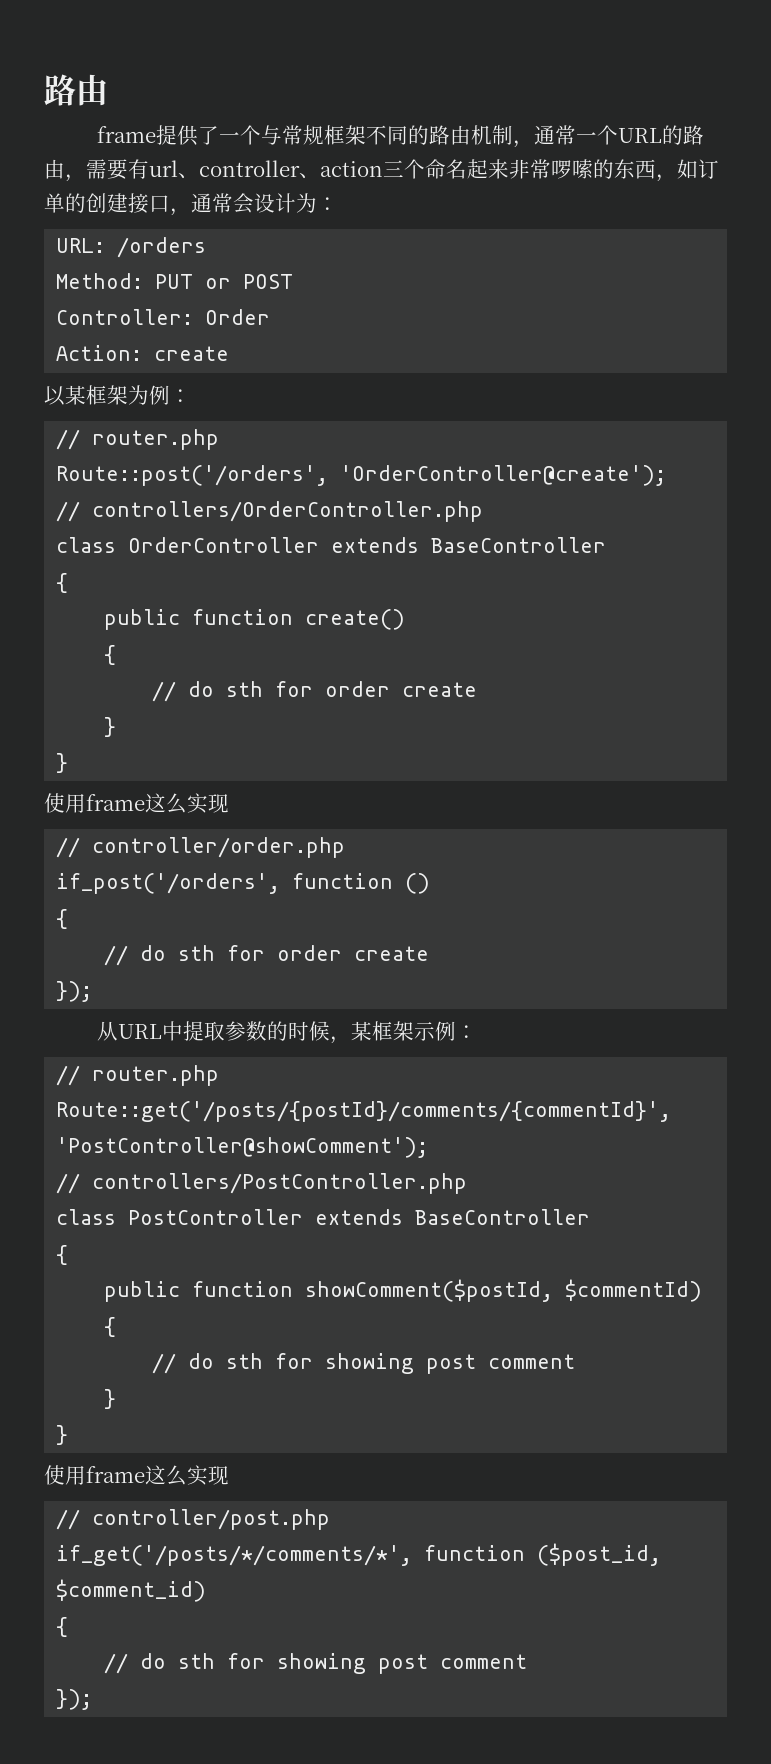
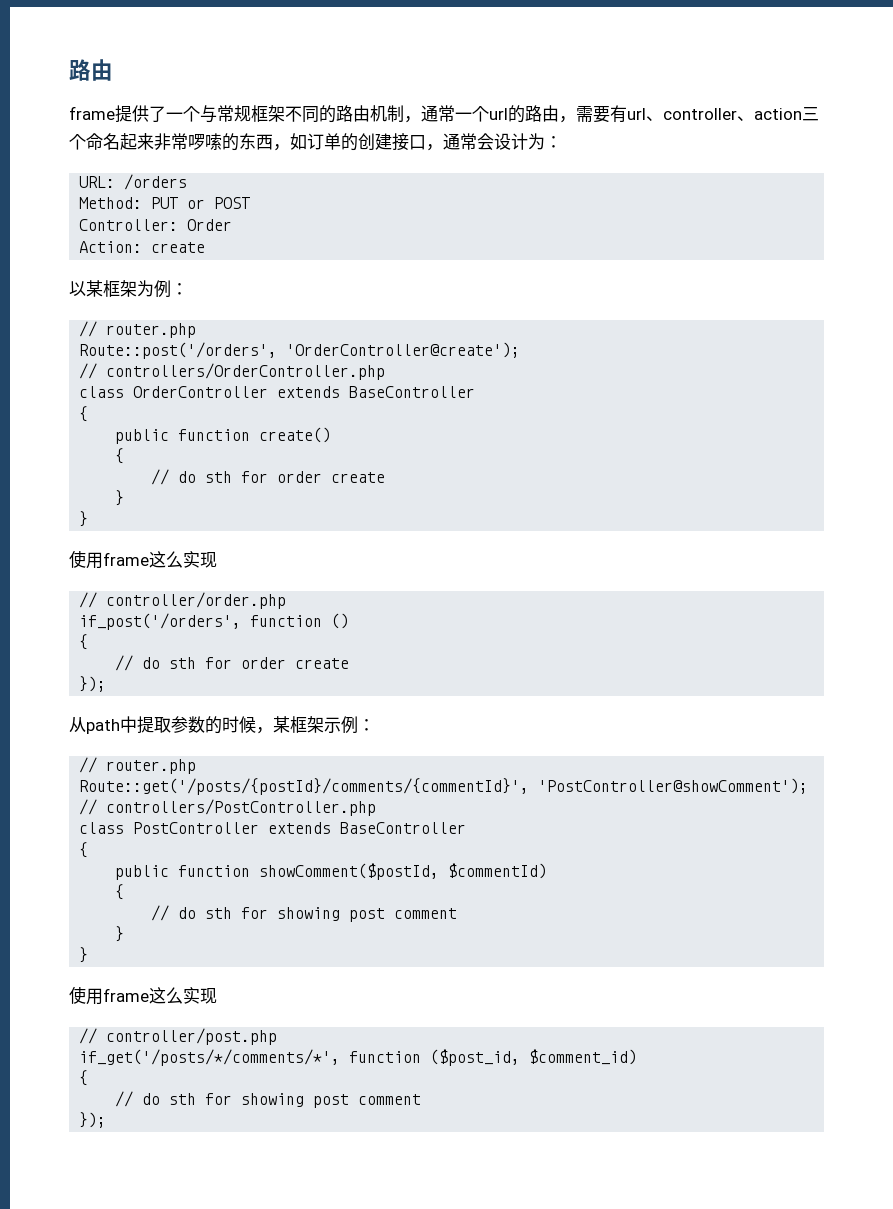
- frame提供了一个与常规框架不同的路由机制，通常一个URL的路由，需要有url、controller、action三个命名起来非常啰嗦的东西，如订单的创建接口，通常会设计为：
+ frame提供了一个与常规框架不同的路由机制，通常一个url的路由，需要有url、controller、action三个命名起来非常啰嗦的东西，如订单的创建接口，通常会设计为：
- 从URL中提取参数的时候，某框架示例：
+ 从path中提取参数的时候，某框架示例：

